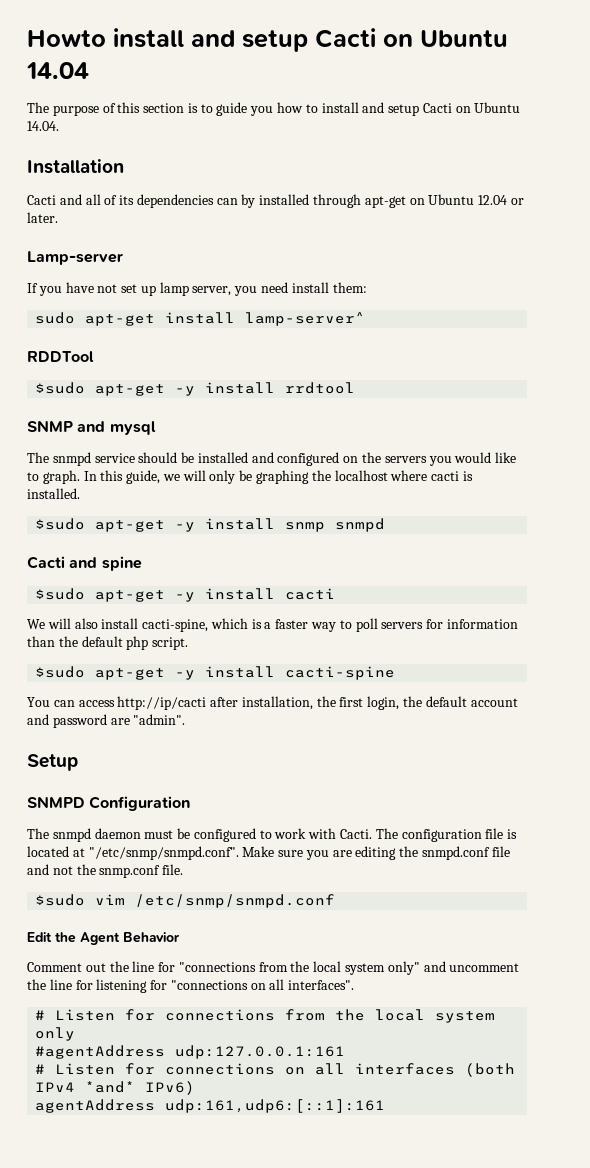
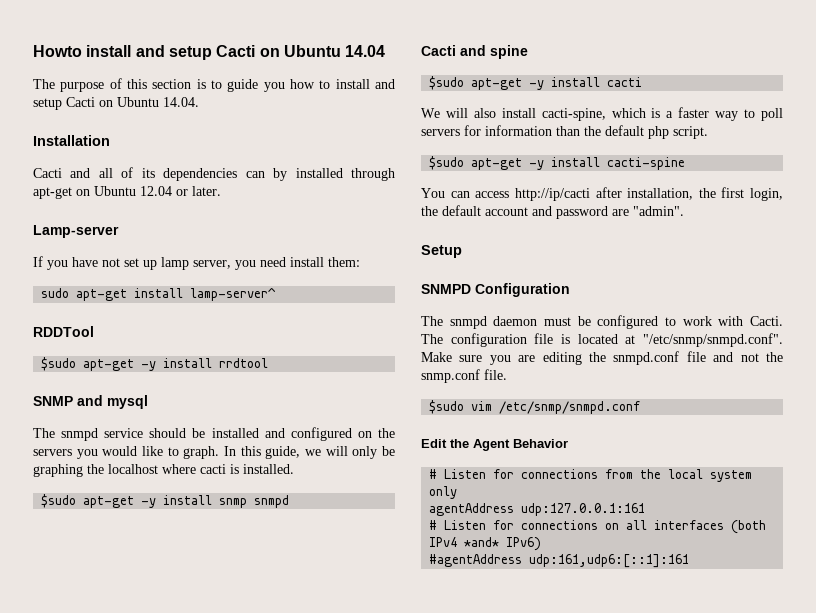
- Comment out the line for "connections from the local system only" and uncomment the line for listening for "connections on all interfaces".
- #agentAddress udp:127.0.0.1:161
+ agentAddress udp:127.0.0.1:161
- agentAddress udp:161,udp6:[::1]:161
+ #agentAddress udp:161,udp6:[::1]:161

